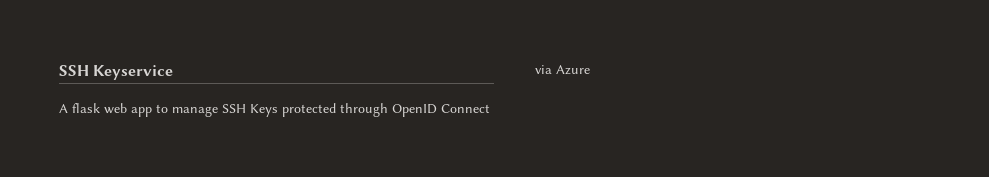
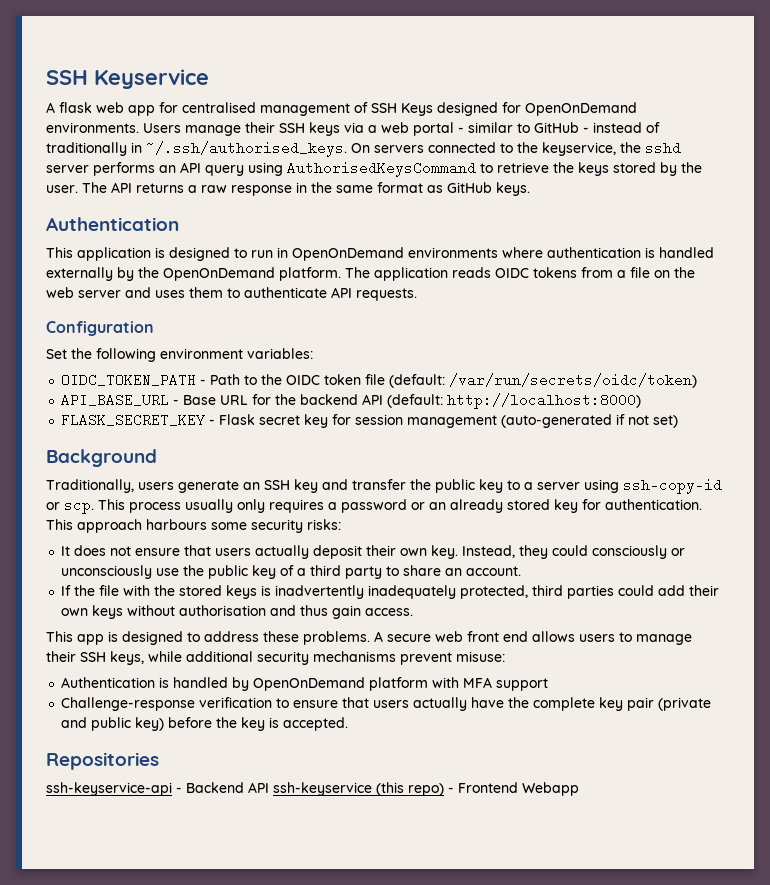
- A flask web app to manage SSH Keys protected through OpenID Connect via Azure
+ A flask web app for centralised management of SSH Keys designed for OpenOnDemand environments. Users manage their SSH keys via a web portal - similar to GitHub - instead of traditionally in ~/.ssh/authorised_keys. On servers connected to the keyservice, the sshd server performs an API query using AuthorisedKeysCommand to retrieve the keys stored by the user. The API returns a raw response in the same format as GitHub keys.
+ Authentication
+ This application is designed to run in OpenOnDemand environments where authentication is handled externally by the OpenOnDemand platform. The application reads OIDC tokens from a file on the web server and uses them to authenticate API requests.
+ Configuration
+ Set the following environment variables:
+ OIDC_TOKEN_PATH - Path to the OIDC token file (default: /var/run/secrets/oidc/token)
+ API_BASE_URL - Base URL for the backend API (default: http://localhost:8000)
+ FLASK_SECRET_KEY - Flask secret key for session management (auto-generated if not set)
+ Background
+ Traditionally, users generate an SSH key and transfer the public key to a server using ssh-copy-id or scp. This process usually only requires a password or an already stored key for authentication. This approach harbours some security risks:
+ It does not ensure that users actually deposit their own key. Instead, they could consciously or unconsciously use the public key of a third party to share an account.
+ If the file with the stored keys is inadvertently inadequately protected, third parties could add their own keys without authorisation and thus gain access.
+ This app is designed to address these problems. A secure web front end allows users to manage their SSH keys, while additional security mechanisms prevent misuse:
+ Authentication is handled by OpenOnDemand platform with MFA support
+ Challenge-response verification to ensure that users actually have the complete key pair (private and public key) before the key is accepted.
+ Repositories
+ ssh-keyservice-api - Backend API ssh-keyservice (this repo) - Frontend Webapp

